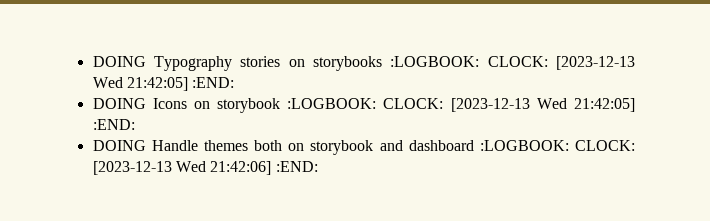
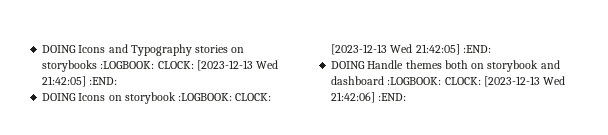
- DOING Typography stories on storybooks :LOGBOOK: CLOCK: [2023-12-13 Wed 21:42:05] :END:
+ DOING Icons and Typography stories on storybooks :LOGBOOK: CLOCK: [2023-12-13 Wed 21:42:05] :END:

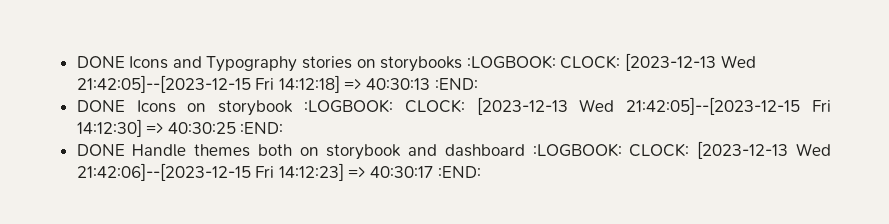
- DOING Icons and Typography stories on storybooks :LOGBOOK: CLOCK: [2023-12-13 Wed 21:42:05] :END:
- DOING Icons on storybook :LOGBOOK: CLOCK: [2023-12-13 Wed 21:42:05] :END:
- DOING Handle themes both on storybook and dashboard :LOGBOOK: CLOCK: [2023-12-13 Wed 21:42:06] :END:
+ DONE Icons and Typography stories on storybooks :LOGBOOK: CLOCK: [2023-12-13 Wed 21:42:05]--[2023-12-15 Fri 14:12:18] => 40:30:13 :END:
+ DONE Icons on storybook :LOGBOOK: CLOCK: [2023-12-13 Wed 21:42:05]--[2023-12-15 Fri 14:12:30] => 40:30:25 :END:
+ DONE Handle themes both on storybook and dashboard :LOGBOOK: CLOCK: [2023-12-13 Wed 21:42:06]--[2023-12-15 Fri 14:12:23] => 40:30:17 :END:

